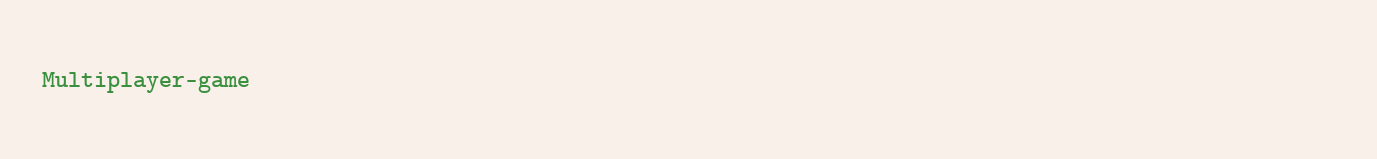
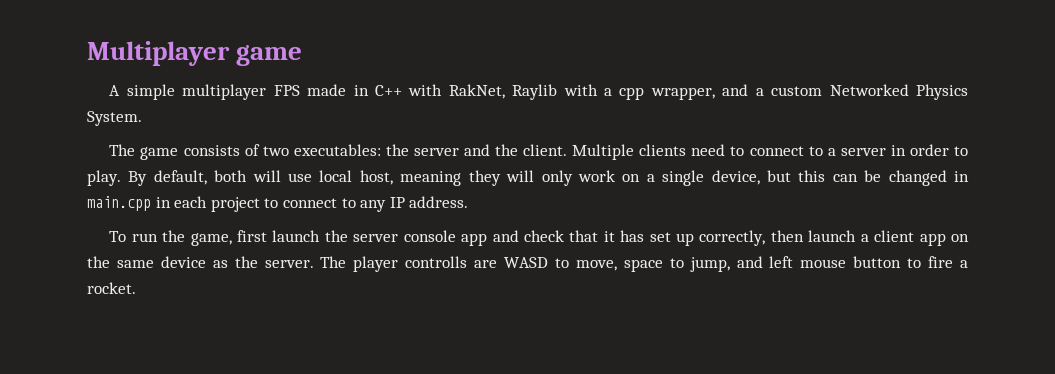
- Multiplayer-game
+ Multiplayer game
+ A simple multiplayer FPS made in C++ with RakNet, Raylib with a cpp wrapper, and a custom Networked Physics System.
+ The game consists of two executables: the server and the client. Multiple clients need to connect to a server in order to play. By default, both will use local host, meaning they will only work on a single device, but this can be changed in main.cpp in each project to connect to any IP address.
+ To run the game, first launch the server console app and check that it has set up correctly, then launch a client app on the same device as the server. The player controlls are WASD to move, space to jump, and left mouse button to fire a rocket.

